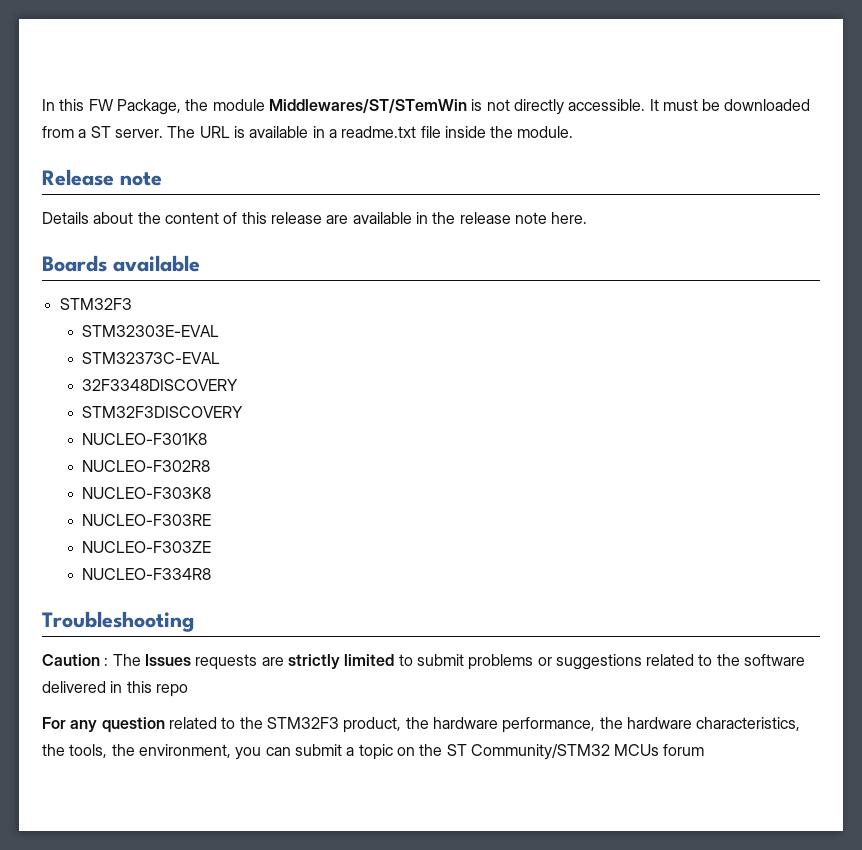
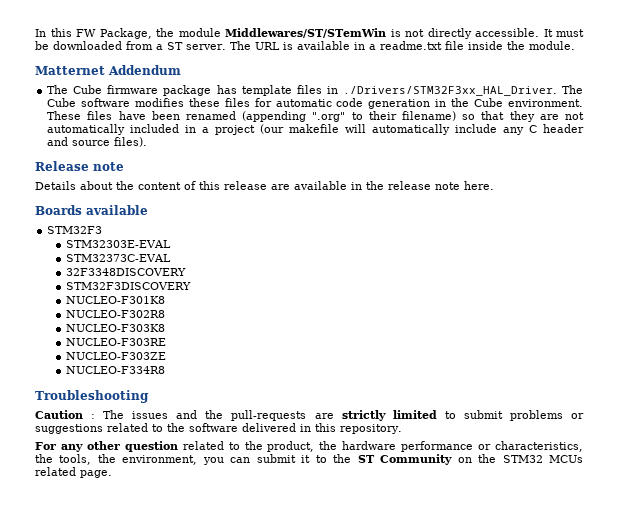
+ Matternet Addendum
+ The Cube firmware package has template files in ./Drivers/STM32F3xx_HAL_Driver. The Cube software modifies these files for automatic code generation in the Cube environment. These files have been renamed (appending ".org" to their filename) so that they are not automatically included in a project (our makefile will automatically include any C header and source files).
- Caution : The Issues requests are strictly limited to submit problems or suggestions related to the software delivered in this repo
+ Caution : The issues and the pull-requests are strictly limited to submit problems or suggestions related to the software delivered in this repository.
- For any question related to the STM32F3 product, the hardware performance, the hardware characteristics, the tools, the environment, you can submit a topic on the ST Community/STM32 MCUs forum
+ For any other question related to the product, the hardware performance or characteristics, the tools, the environment, you can submit it to the ST Community on the STM32 MCUs related page.

